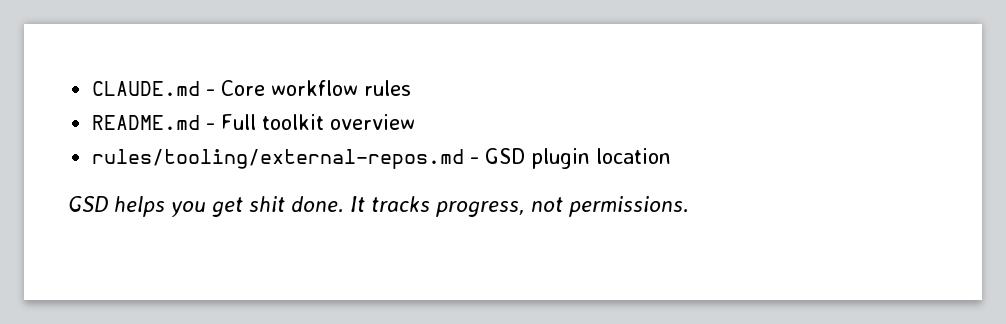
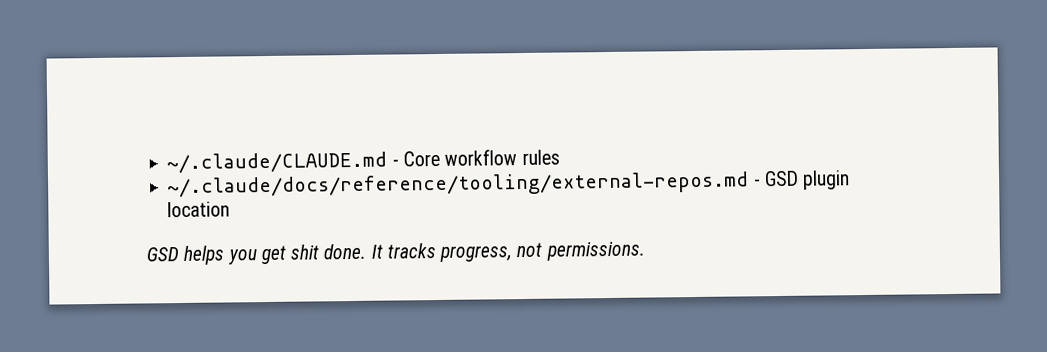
- CLAUDE.md - Core workflow rules
+ ~/.claude/CLAUDE.md - Core workflow rules
- README.md - Full toolkit overview
- rules/tooling/external-repos.md - GSD plugin location
+ ~/.claude/docs/reference/tooling/external-repos.md - GSD plugin location

